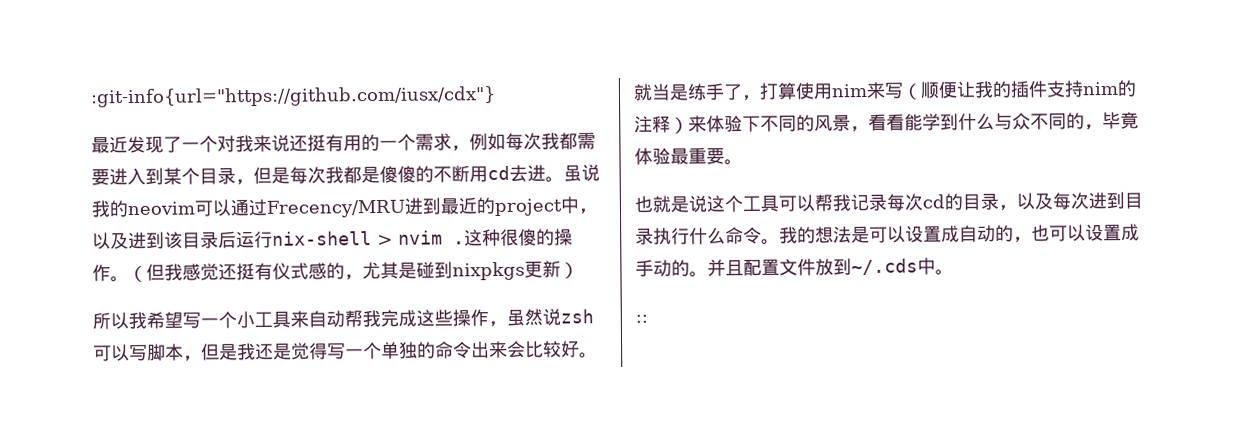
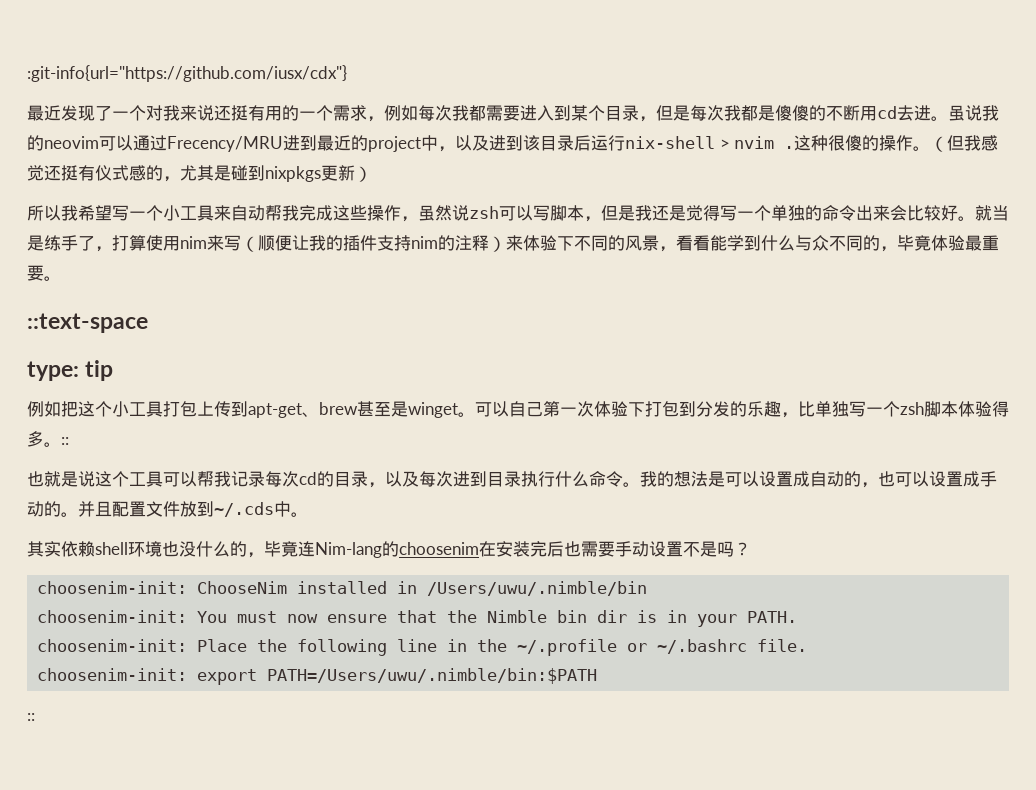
+ ::text-space
+ type: tip
+ 例如把这个小工具打包上传到apt-get、brew甚至是winget。可以自己第一次体验下打包到分发的乐趣，比单独写一个zsh脚本体验得多。::
+ 其实依赖shell环境也没什么的，毕竟连Nim-lang的choosenim在安装完后也需要手动设置不是吗？
+ choosenim-init: ChooseNim installed in /Users/uwu/.nimble/bin
+ choosenim-init: You must now ensure that the Nimble bin dir is in your PATH.
+ choosenim-init: Place the following line in the ~/.profile or ~/.bashrc file.
+ choosenim-init: export PATH=/Users/uwu/.nimble/bin:$PATH

